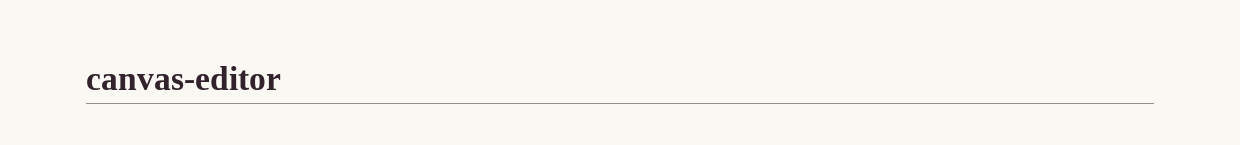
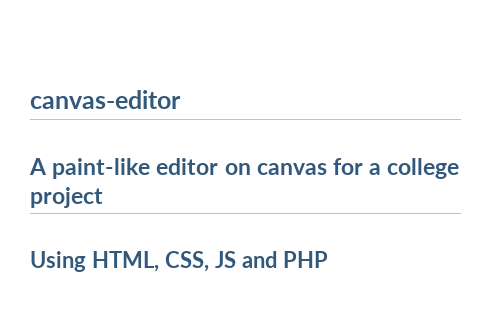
+ A paint-like editor on canvas for a college project
+ Using HTML, CSS, JS and PHP

